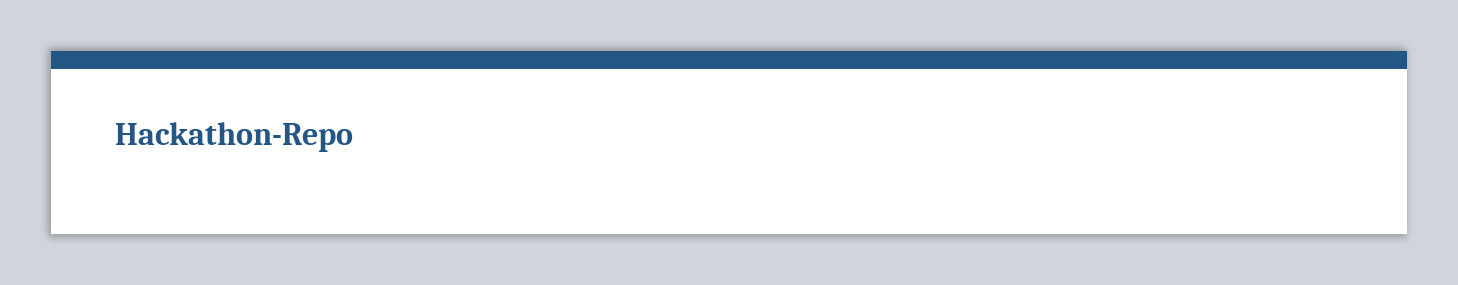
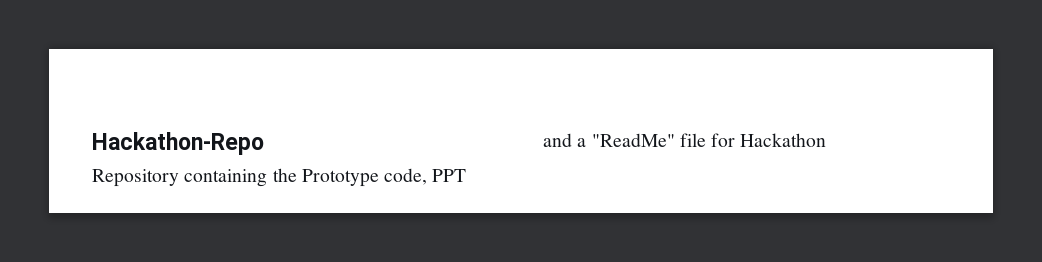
+ Repository containing the Prototype code, PPT and a "ReadMe" file for Hackathon

